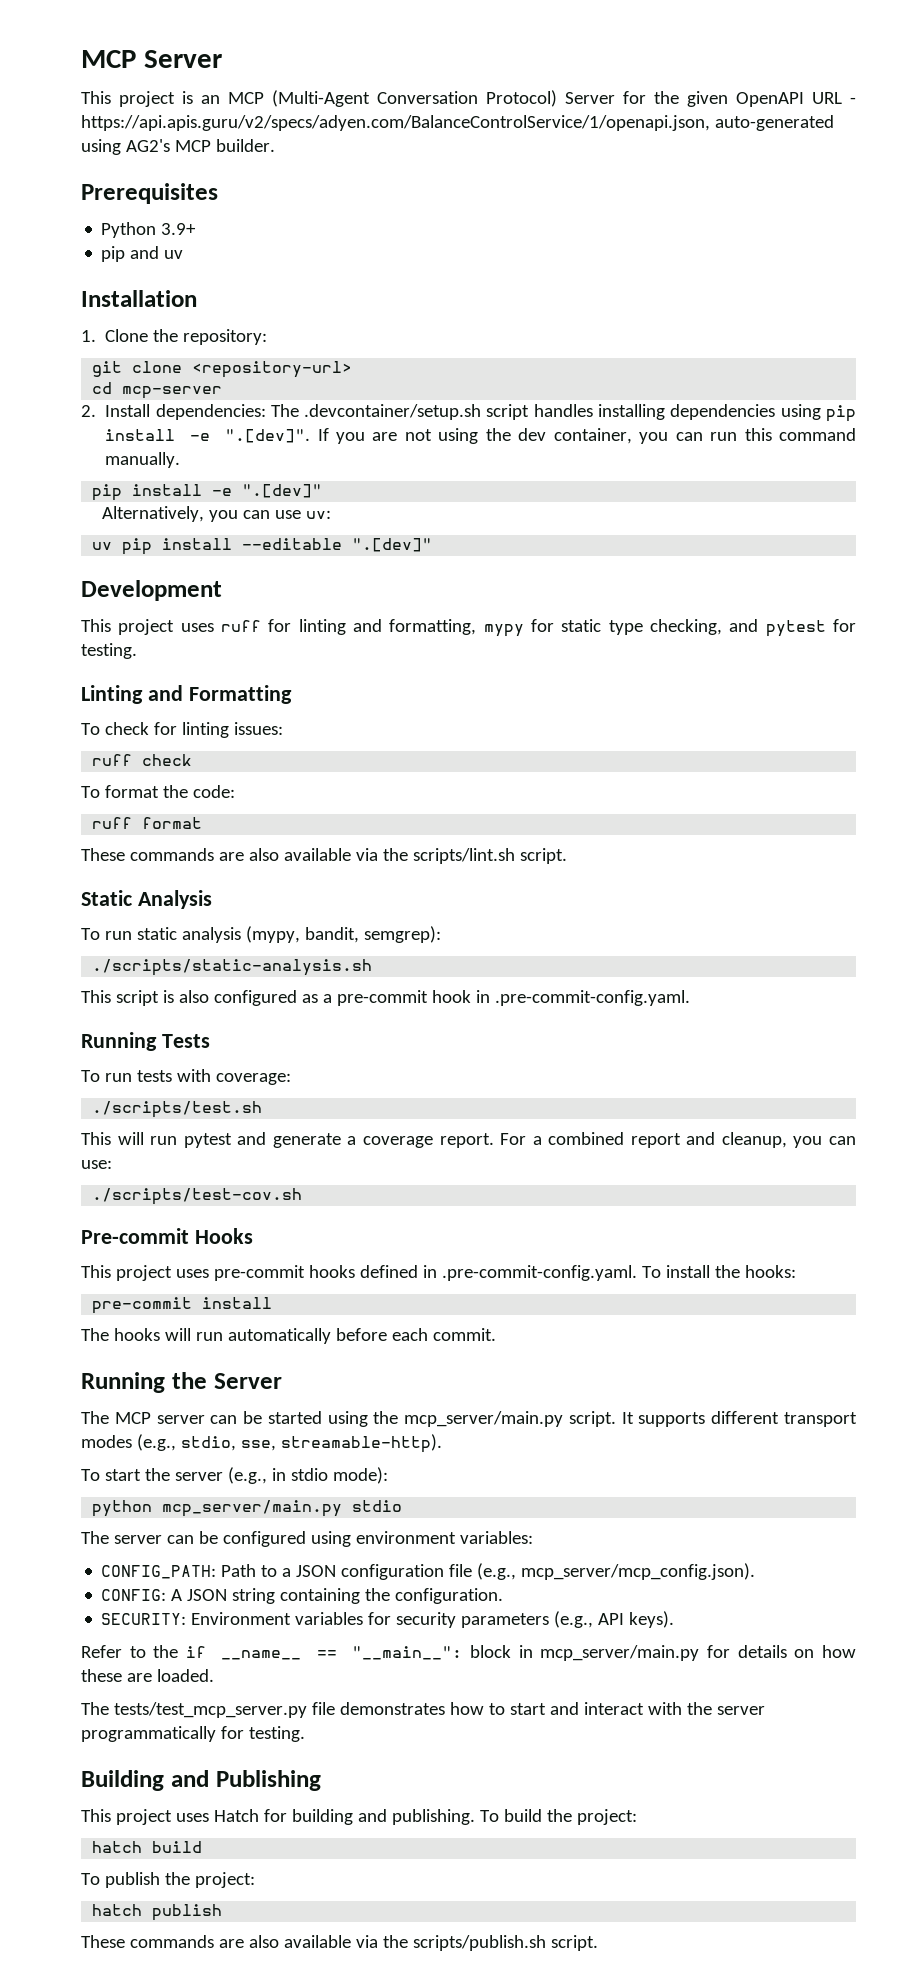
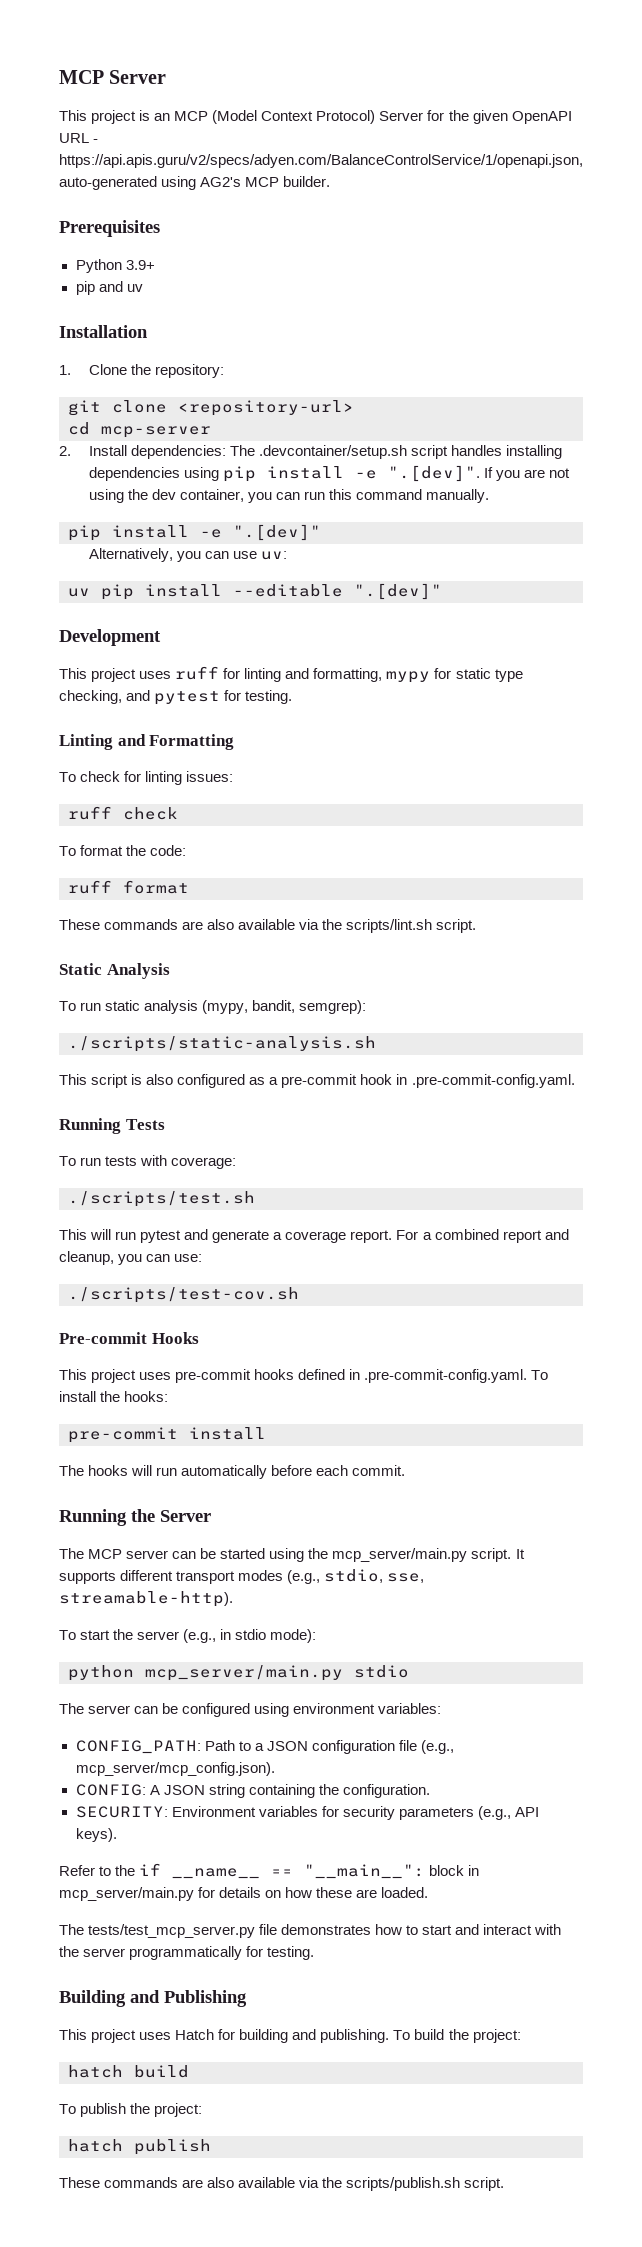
- This project is an MCP (Multi-Agent Conversation Protocol) Server for the given OpenAPI URL - https://api.apis.guru/v2/specs/adyen.com/BalanceControlService/1/openapi.json, auto-generated using AG2's MCP builder.
+ This project is an MCP (Model Context Protocol) Server for the given OpenAPI URL - https://api.apis.guru/v2/specs/adyen.com/BalanceControlService/1/openapi.json, auto-generated using AG2's MCP builder.

